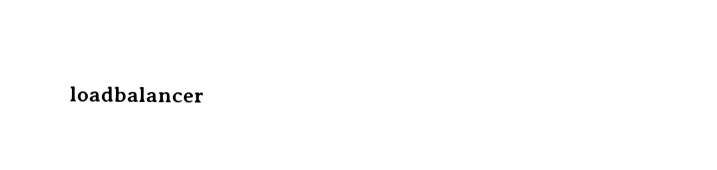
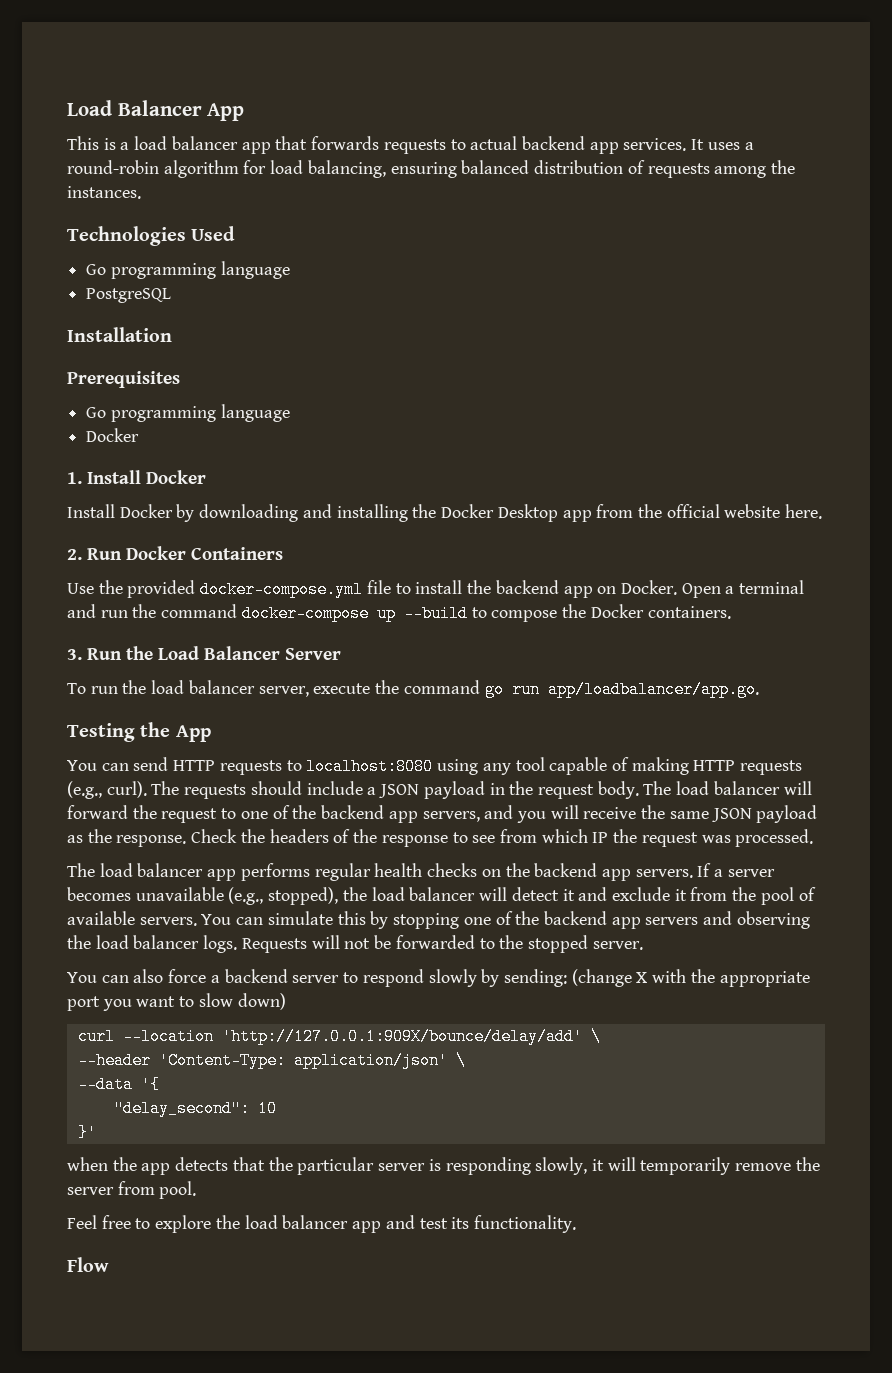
- loadbalancer
+ Load Balancer App
+ This is a load balancer app that forwards requests to actual backend app services. It uses a round-robin algorithm for load balancing, ensuring balanced distribution of requests among the instances.
+ Technologies Used
+ Go programming language
+ PostgreSQL
+ Installation
+ Prerequisites
+ Go programming language
+ Docker
+ 1. Install Docker
+ Install Docker by downloading and installing the Docker Desktop app from the official website here.
+ 2. Run Docker Containers
+ Use the provided docker-compose.yml file to install the backend app on Docker. Open a terminal and run the command docker-compose up --build to compose the Docker containers.
+ 3. Run the Load Balancer Server
+ To run the load balancer server, execute the command go run app/loadbalancer/app.go.
+ Testing the App
+ You can send HTTP requests to localhost:8080 using any tool capable of making HTTP requests (e.g., curl). The requests should include a JSON payload in the request body. The load balancer will forward the request to one of the backend app servers, and you will receive the same JSON payload as the response. Check the headers of the response to see from which IP the request was processed.
+ The load balancer app performs regular health checks on the backend app servers. If a server becomes unavailable (e.g., stopped), the load balancer will detect it and exclude it from the pool of available servers. You can simulate this by stopping one of the backend app servers and observing the load balancer logs. Requests will not be forwarded to the stopped server.
+ You can also force a backend server to respond slowly by sending: (change X with the appropriate port you want to slow down)
+ curl --location 'http://127.0.0.1:909X/bounce/delay/add' \
+ --header 'Content-Type: application/json' \
+ --data '{
+ "delay_second": 10
+ }'
+ when the app detects that the particular server is responding slowly, it will temporarily remove the server from pool.
+ Feel free to explore the load balancer app and test its functionality.
+ Flow

